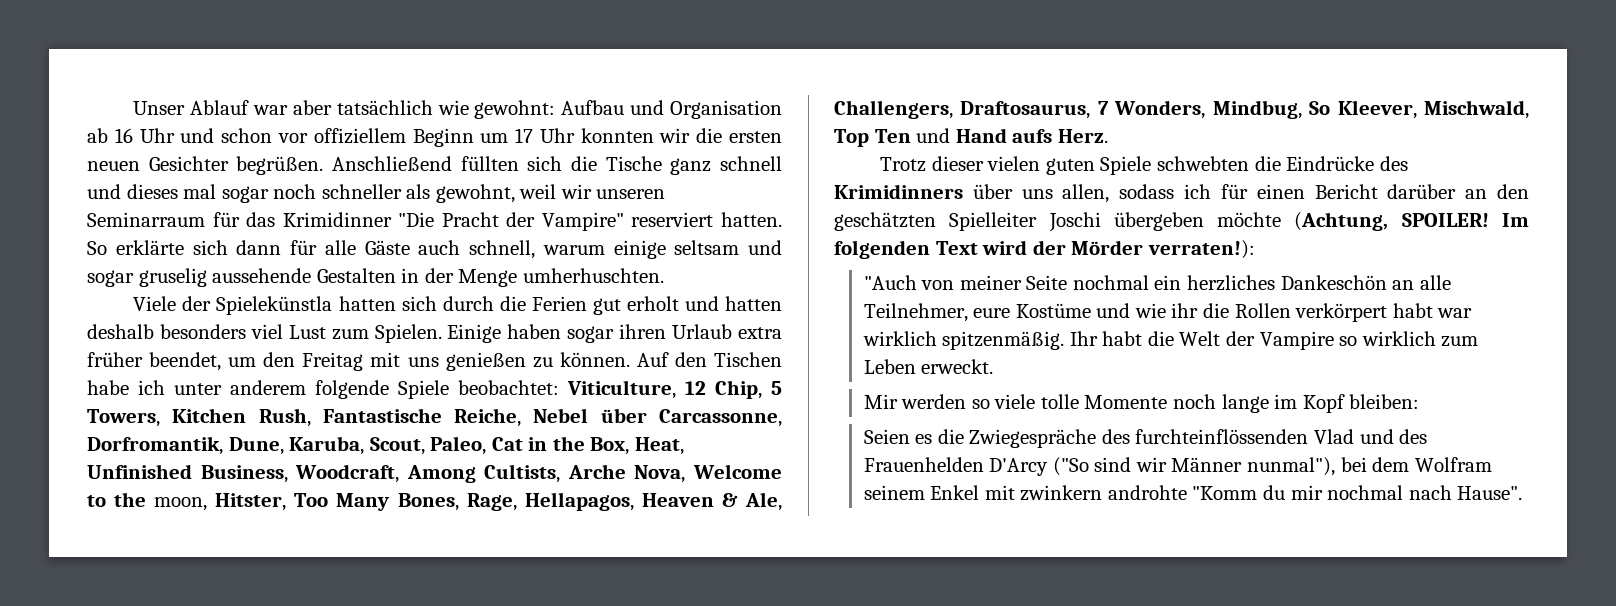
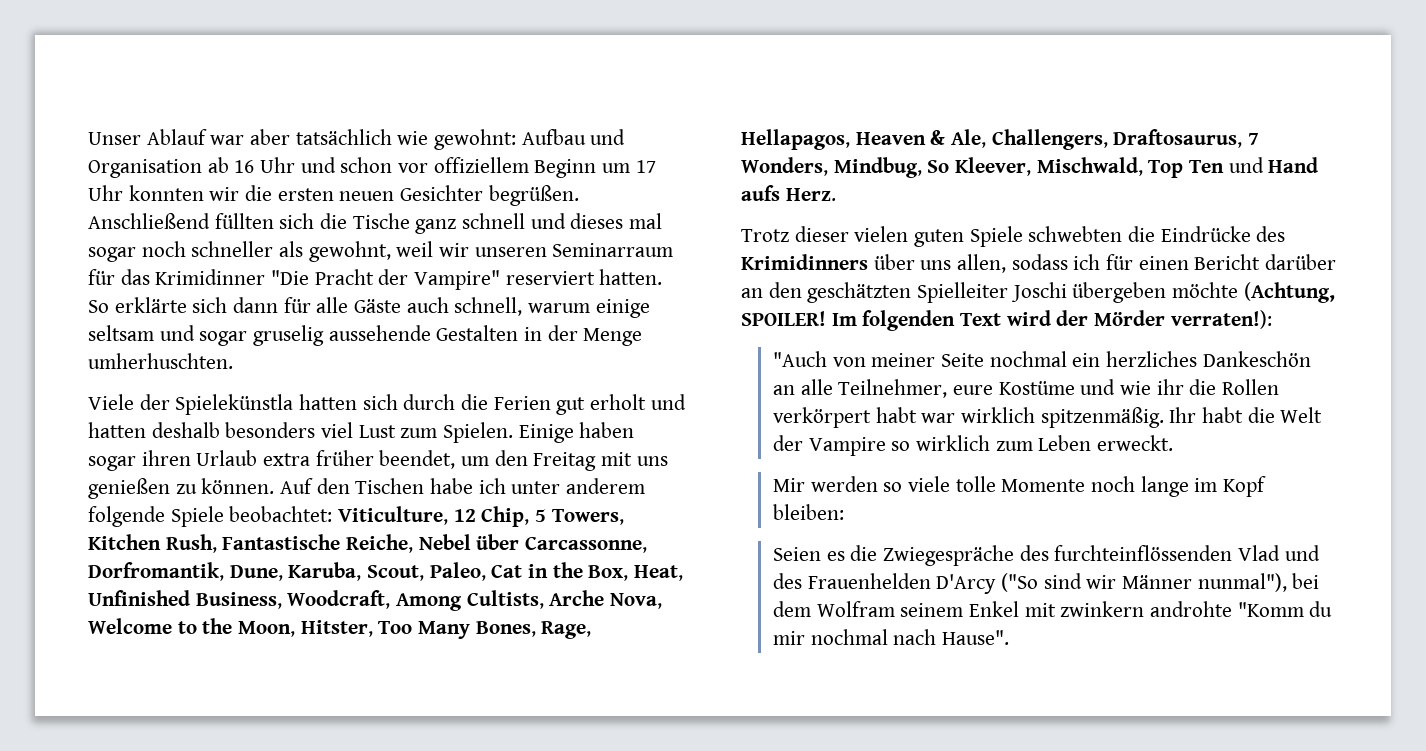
- Viticulture, 12 Chip, 5 Towers, Kitchen Rush, Fantastische Reiche, Nebel über Carcassonne, Dorfromantik, Dune, Karuba, Scout, Paleo, Cat in the Box, Heat, Unfinished Business, Woodcraft, Among Cultists, Arche Nova, Welcome to the moon, Hitster, Too Many Bones, Rage, Hellapagos, Heaven & Ale, Challengers, Draftosaurus, 7 Wonders, Mindbug, So Kleever, Mischwald, Top Ten und Hand aufs Herz.
+ Viticulture, 12 Chip, 5 Towers, Kitchen Rush, Fantastische Reiche, Nebel über Carcassonne, Dorfromantik, Dune, Karuba, Scout, Paleo, Cat in the Box, Heat, Unfinished Business, Woodcraft, Among Cultists, Arche Nova, Welcome to the Moon, Hitster, Too Many Bones, Rage, Hellapagos, Heaven & Ale, Challengers, Draftosaurus, 7 Wonders, Mindbug, So Kleever, Mischwald, Top Ten und Hand aufs Herz.

